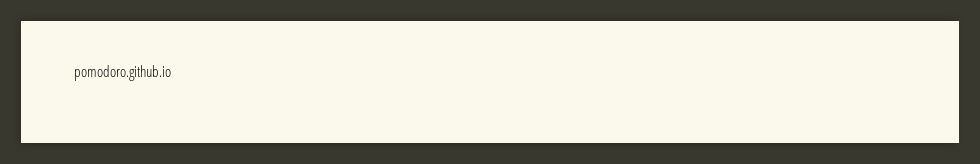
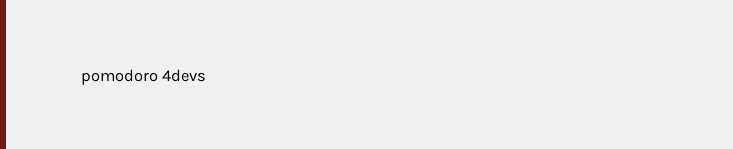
- pomodoro.github.io
+ pomodoro 4devs

